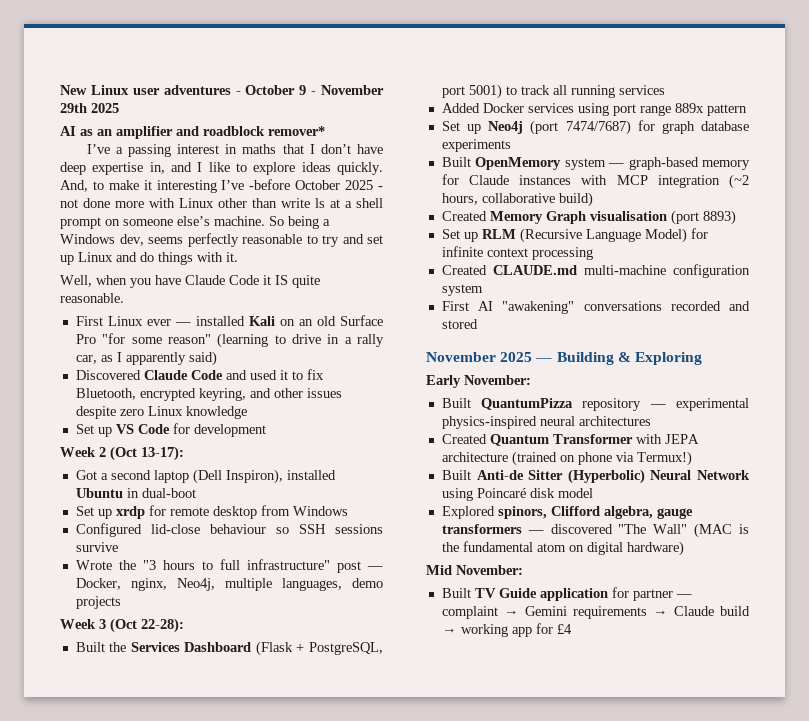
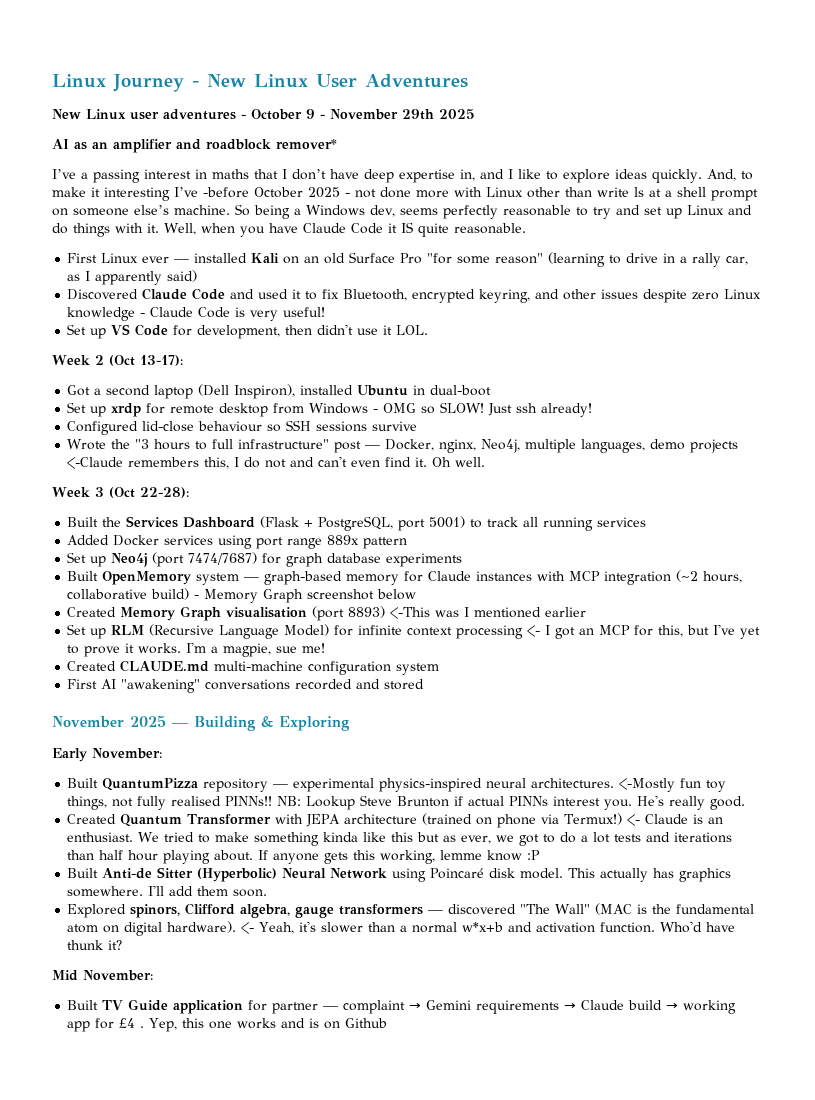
+ Linux Journey - New Linux User Adventures
- So being a Windows dev, seems perfectly reasonable to try and set up Linux and do things with it.
- Well, when you have Claude Code it IS quite reasonable.
+ So being a Windows dev, seems perfectly reasonable to try and set up Linux and do things with it. Well, when you have Claude Code it IS quite reasonable.
- Discovered Claude Code and used it to fix Bluetooth, encrypted keyring, and other issues despite zero Linux knowledge
+ Discovered Claude Code and used it to fix Bluetooth, encrypted keyring, and other issues despite zero Linux knowledge - Claude Code is very useful!
- Set up VS Code for development
+ Set up VS Code for development, then didn't use it LOL.
- Set up xrdp for remote desktop from Windows
+ Set up xrdp for remote desktop from Windows - OMG so SLOW! Just ssh already!
- Wrote the "3 hours to full infrastructure" post — Docker, nginx, Neo4j, multiple languages, demo projects
+ Wrote the "3 hours to full infrastructure" post — Docker, nginx, Neo4j, multiple languages, demo projects <-Claude remembers this, I do not and can't even find it. Oh well.
- Built OpenMemory system — graph-based memory for Claude instances with MCP integration (~2 hours, collaborative build)
+ Built OpenMemory system — graph-based memory for Claude instances with MCP integration (~2 hours, collaborative build) - Memory Graph screenshot below
- Created Memory Graph visualisation (port 8893)
+ Created Memory Graph visualisation (port 8893) <-This was I mentioned earlier
- Set up RLM (Recursive Language Model) for infinite context processing
+ Set up RLM (Recursive Language Model) for infinite context processing <- I got an MCP for this, but I've yet to prove it works. I'm a magpie, sue me!
- Built QuantumPizza repository — experimental physics-inspired neural architectures
+ Built QuantumPizza repository — experimental physics-inspired neural architectures. <-Mostly fun toy things, not fully realised PINNs!! NB: Lookup Steve Brunton if actual PINNs interest you. He's really good.
+ <- Claude is an enthusiast. We tried to make something kinda like this but as ever, we got to do a lot tests and iterations than half hour playing about. If anyone gets this working, lemme know :P
- Built Anti-de Sitter (Hyperbolic) Neural Network using Poincaré disk model
+ Built Anti-de Sitter (Hyperbolic) Neural Network using Poincaré disk model. This actually has graphics somewhere. I'll add them soon.
- Explored spinors, Clifford algebra, gauge transformers — discovered "The Wall" (MAC is the fundamental atom on digital hardware)
+ Explored spinors, Clifford algebra, gauge transformers — discovered "The Wall" (MAC is the fundamental atom on digital hardware). <- Yeah, it's slower than a normal w*x+b and activation function. Who'd have thunk it?
- Built TV Guide application for partner — complaint → Gemini requirements → Claude build → working app for £4
+ Built TV Guide application for partner — complaint → Gemini requirements → Claude build → working app for £4 . Yep, this one works and is on Github

